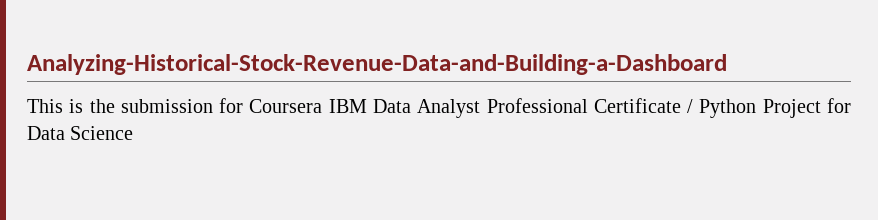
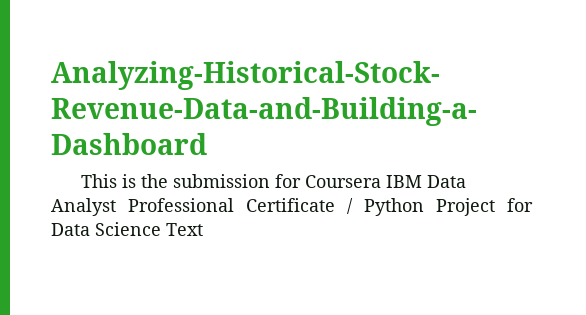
- This is the submission for Coursera IBM Data Analyst Professional Certificate / Python Project for Data Science
+ This is the submission for Coursera IBM Data Analyst Professional Certificate / Python Project for Data Science Text

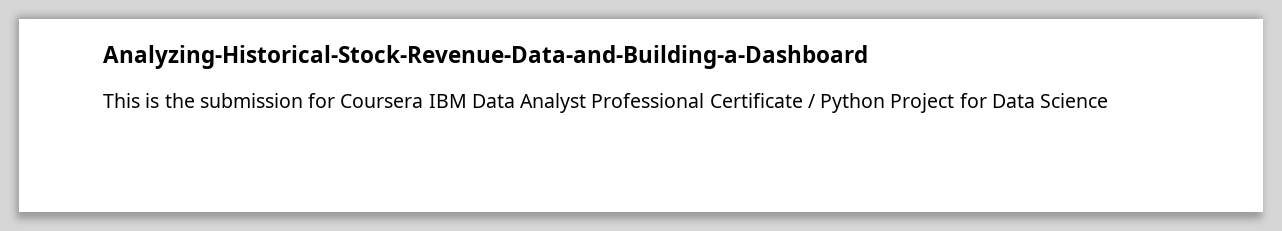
- This is the submission for Coursera IBM Data Analyst Professional Certificate / Python Project for Data Science Text
+ This is the submission for Coursera IBM Data Analyst Professional Certificate / Python Project for Data Science

